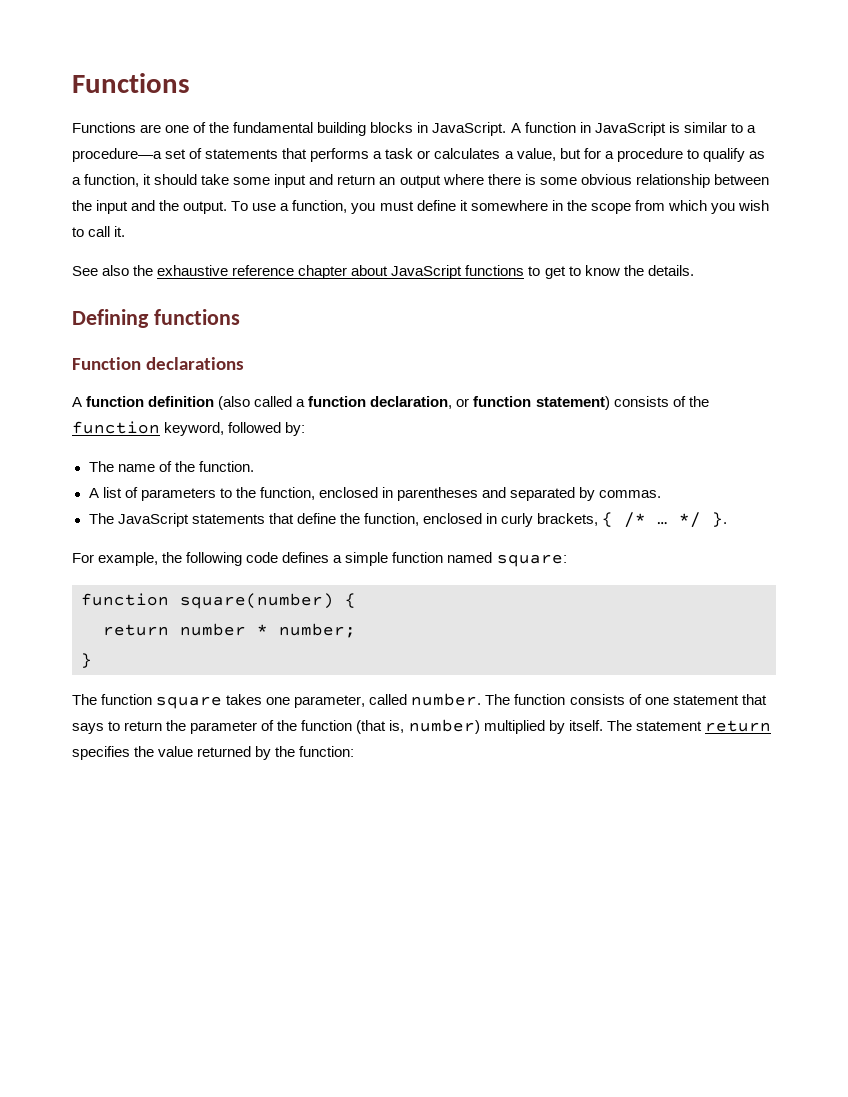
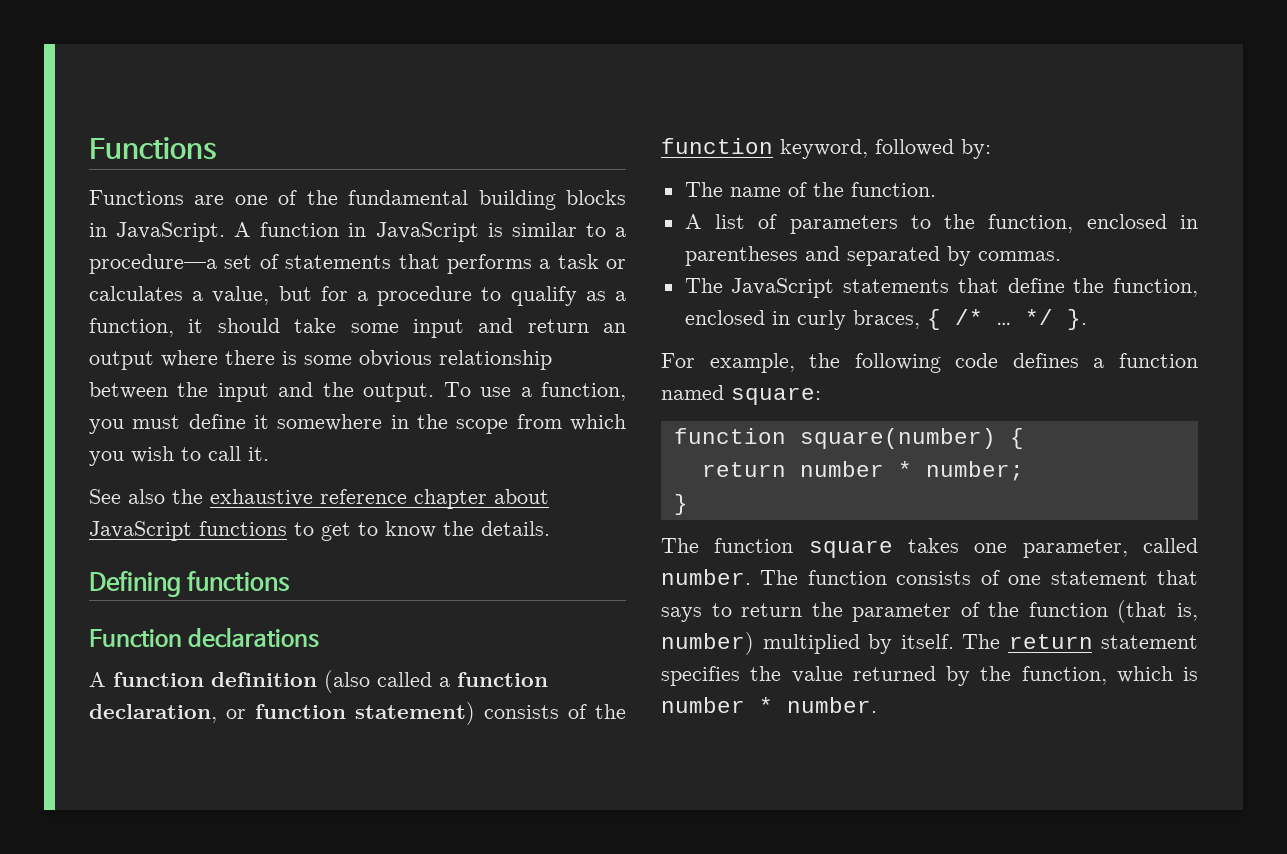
- The JavaScript statements that define the function, enclosed in curly brackets, { /* …
+ The JavaScript statements that define the function, enclosed in curly braces, { /* …
- For example, the following code defines a simple function named square:
+ For example, the following code defines a function named square:
- The statement return specifies the value returned by the function:
+ The return statement specifies the value returned by the function, which is number * number.

